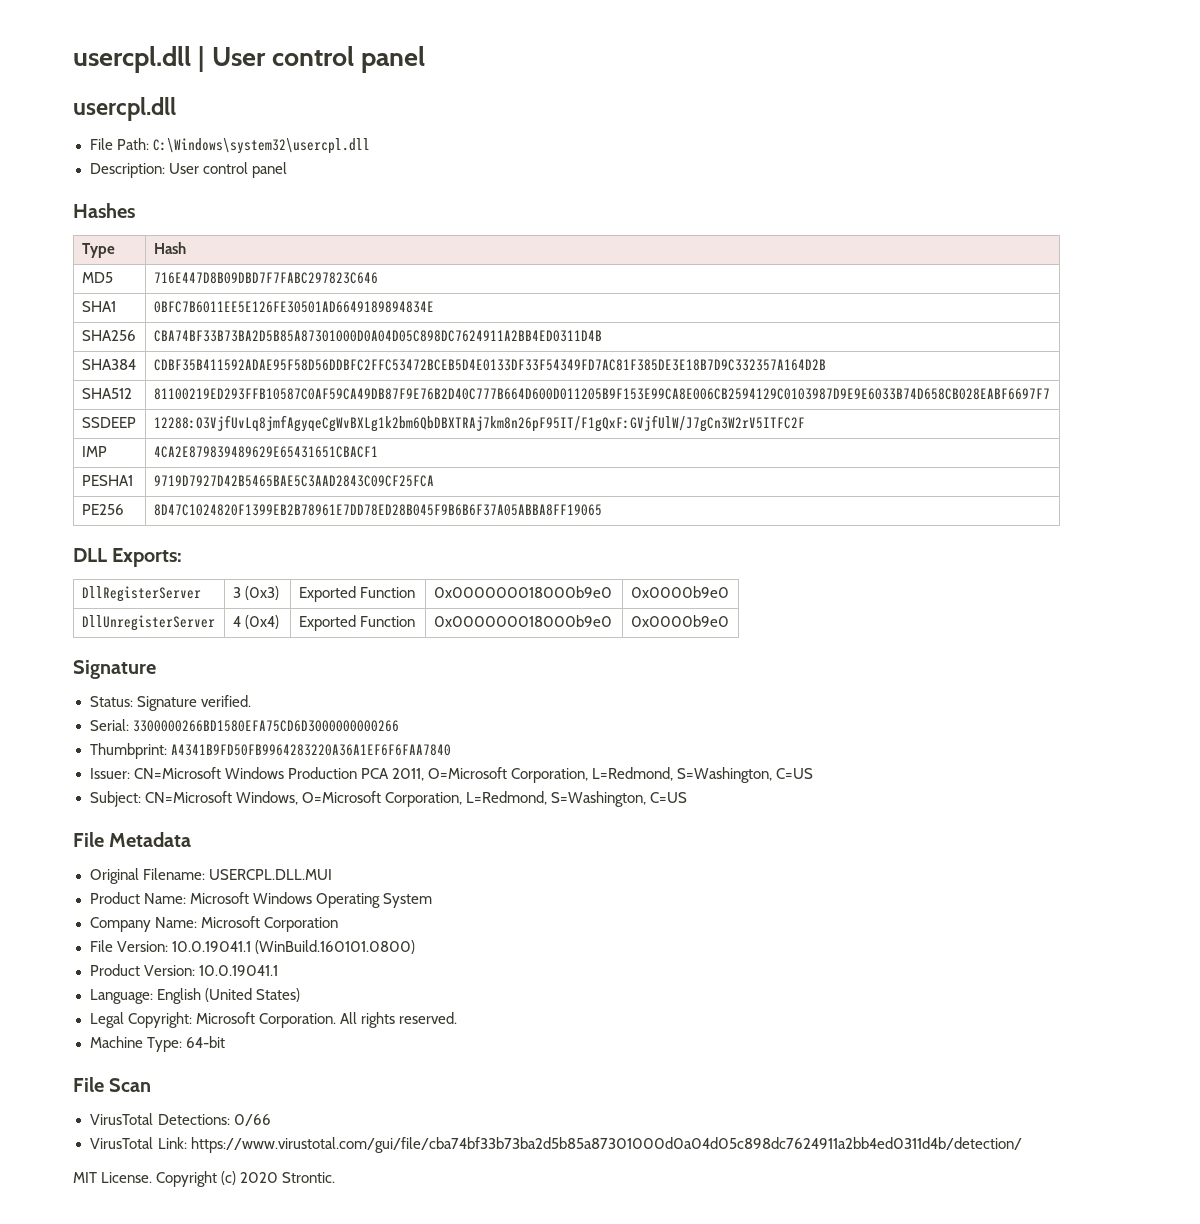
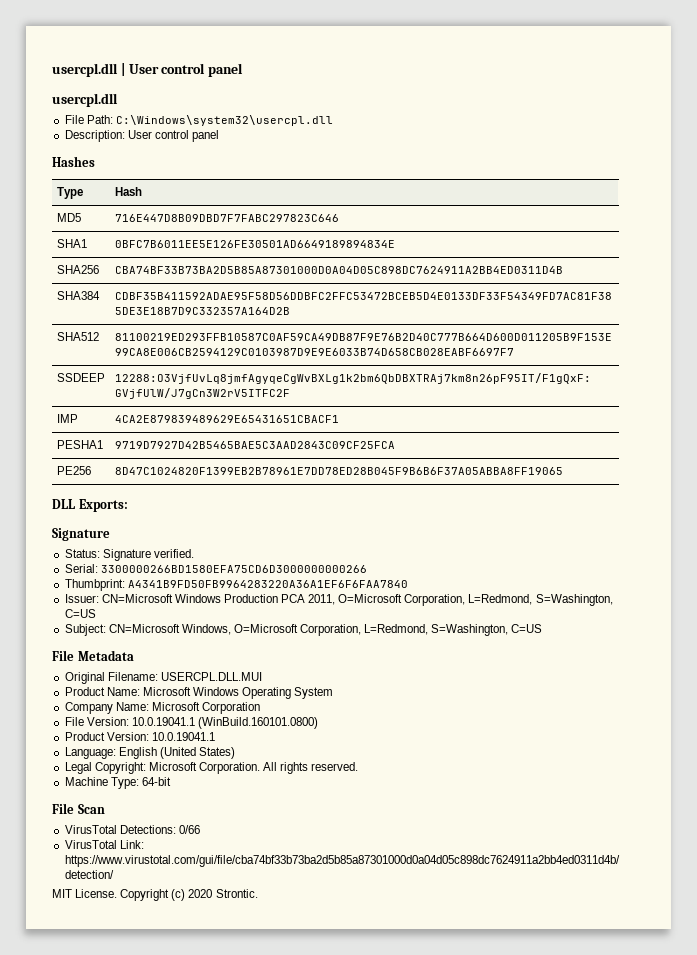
- DllRegisterServer | 3 (0x3) | Exported Function | 0x000000018000b9e0 | 0x0000b9e0
- DllUnregisterServer | 4 (0x4) | Exported Function | 0x000000018000b9e0 | 0x0000b9e0

